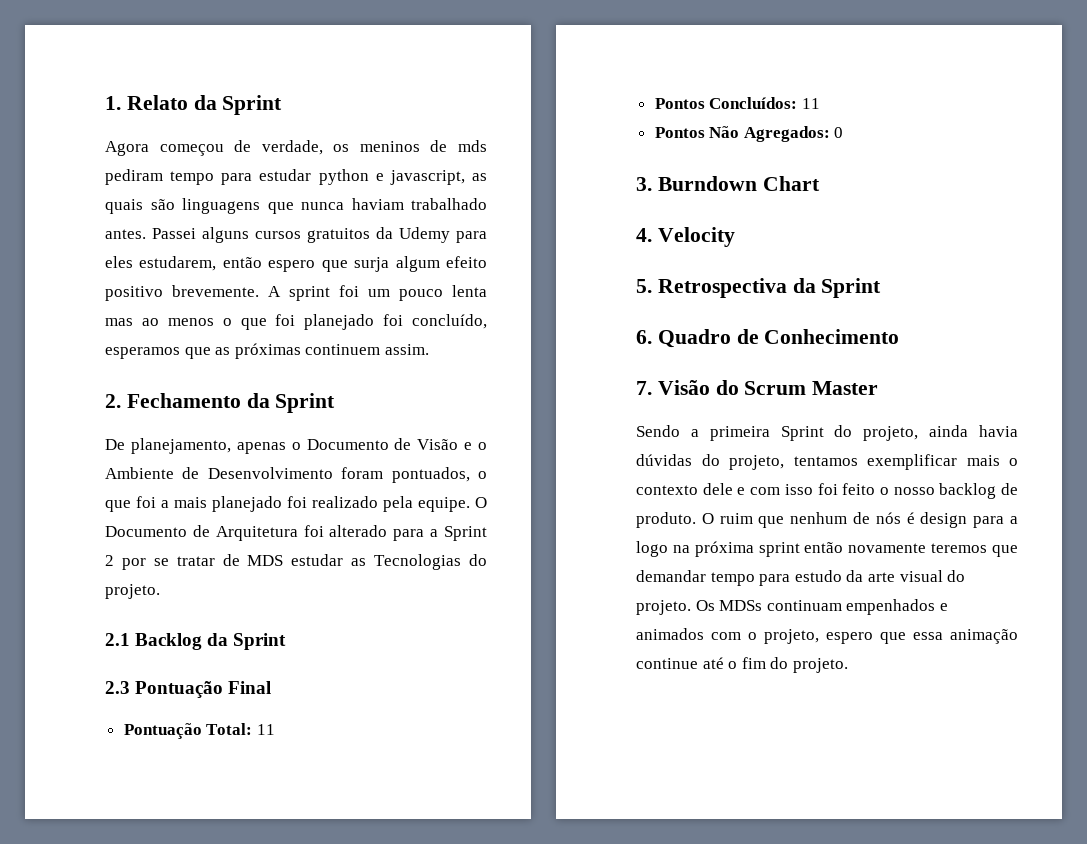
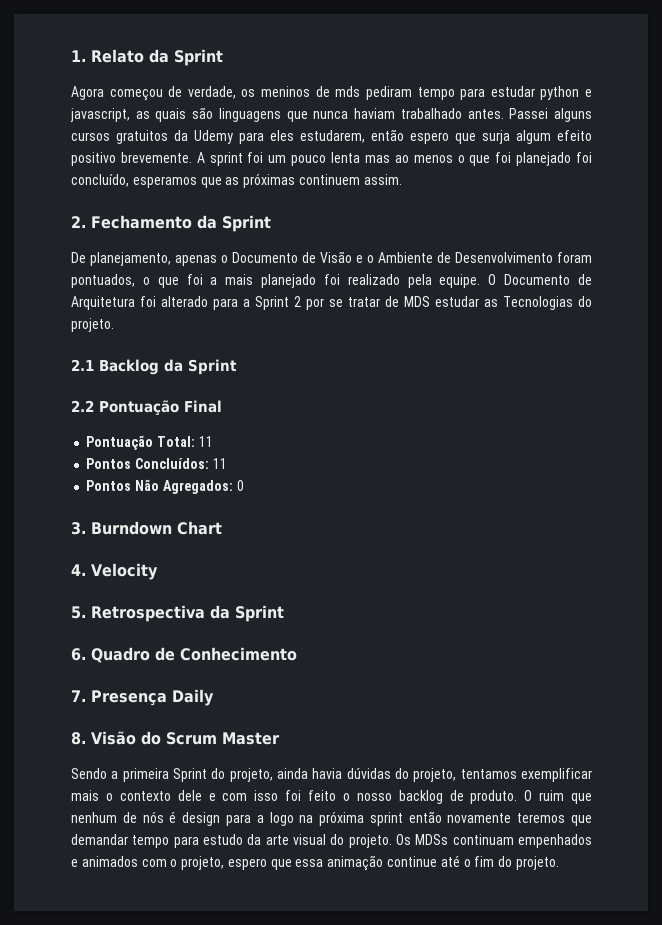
- 2.3 Pontuação Final
+ 2.2 Pontuação Final
- 7. Visão do Scrum Master
+ 7. Presença Daily
+ 8. Visão do Scrum Master

